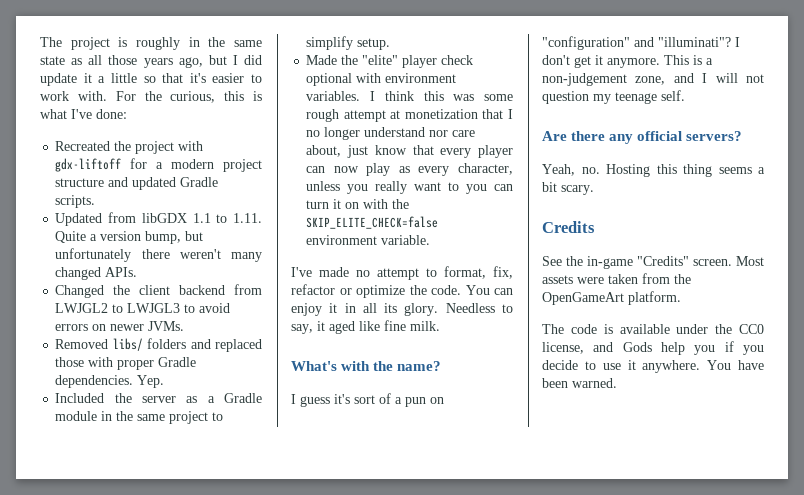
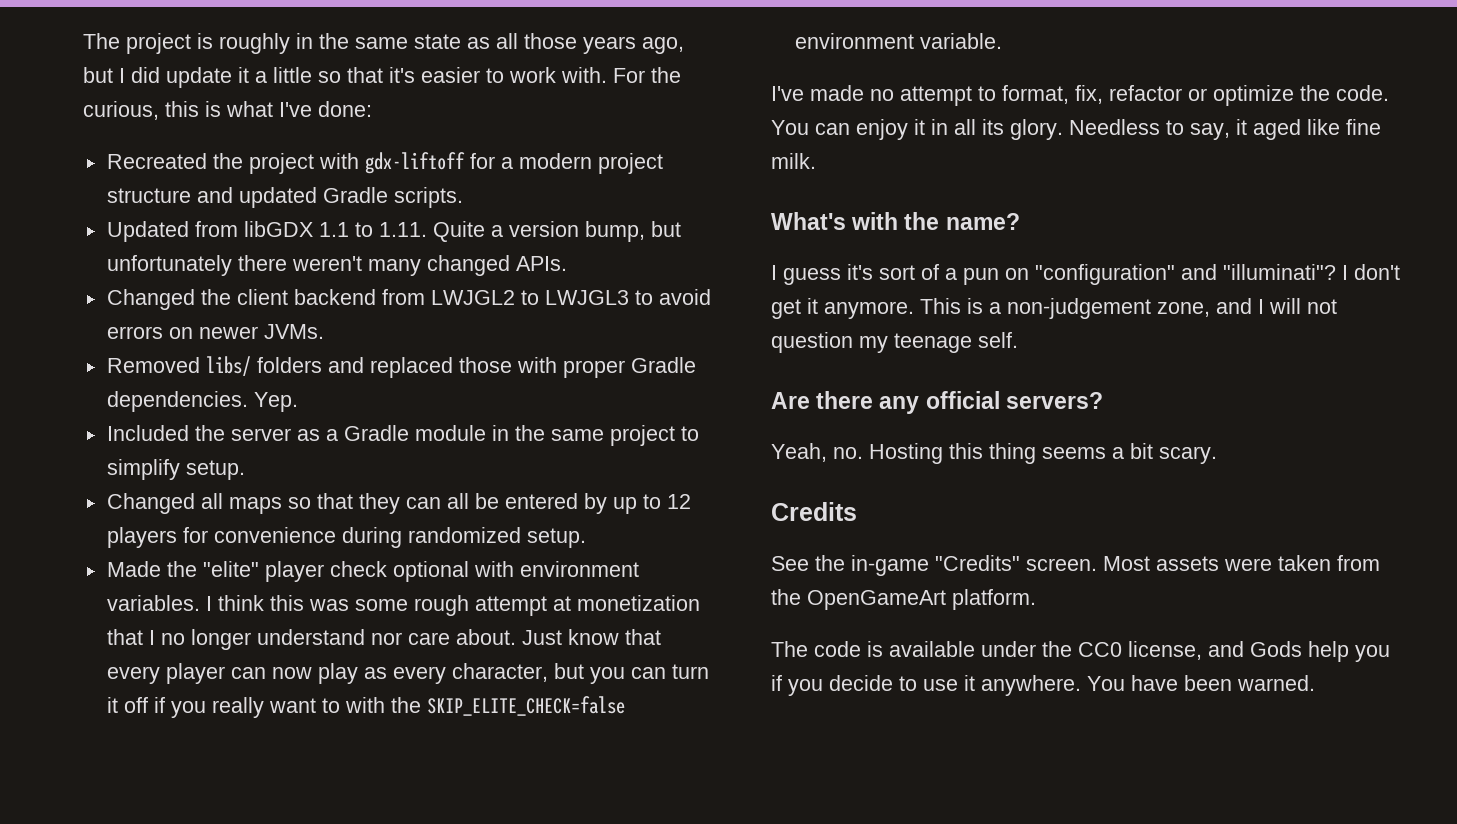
+ Changed all maps so that they can all be entered by up to 12 players for convenience during randomized setup.
- I think this was some rough attempt at monetization that I no longer understand nor care about, just know that every player can now play as every character, unless you really want to you can turn it on with the SKIP_ELITE_CHECK=false environment variable.
+ I think this was some rough attempt at monetization that I no longer understand nor care about. Just know that every player can now play as every character, but you can turn it off if you really want to with the SKIP_ELITE_CHECK=false environment variable.

